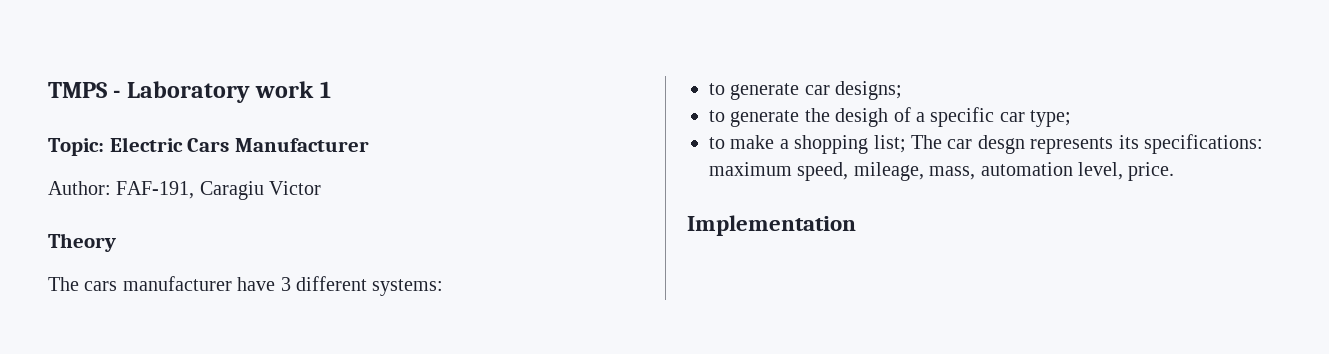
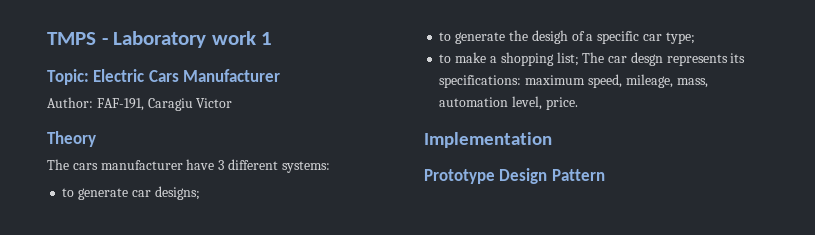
+ Prototype Design Pattern

